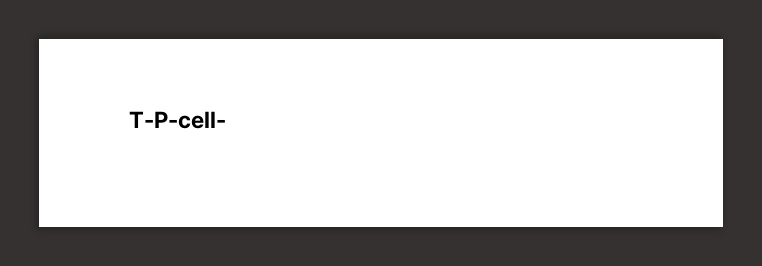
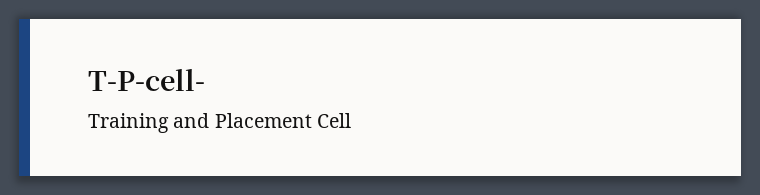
+ Training and Placement Cell

